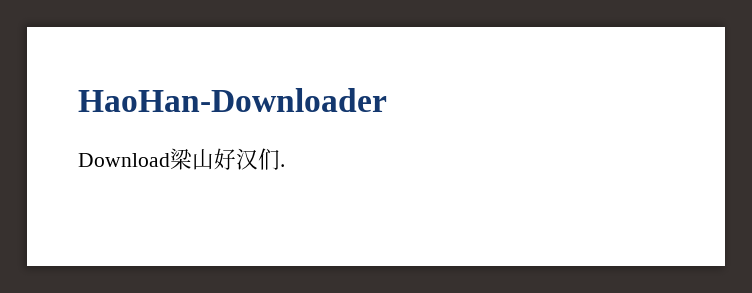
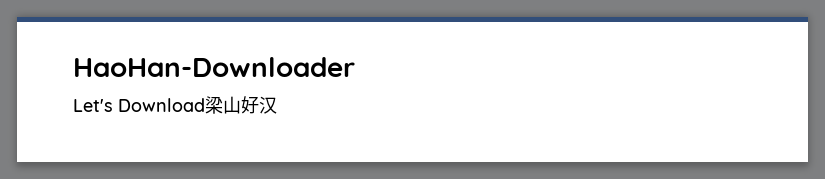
- Download梁山好汉们.
+ Let's Download梁山好汉

